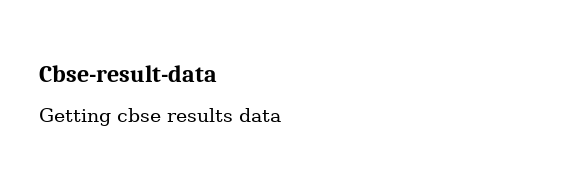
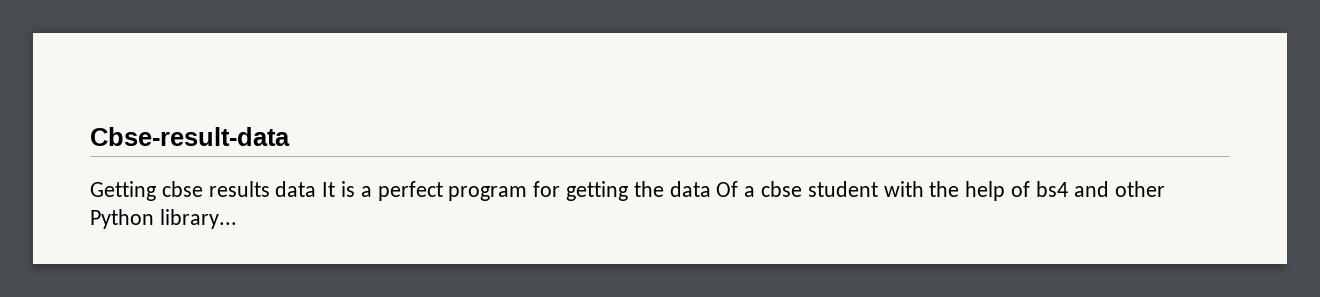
- Getting cbse results data
+ Getting cbse results data It is a perfect program for getting the data Of a cbse student with the help of bs4 and other Python library...

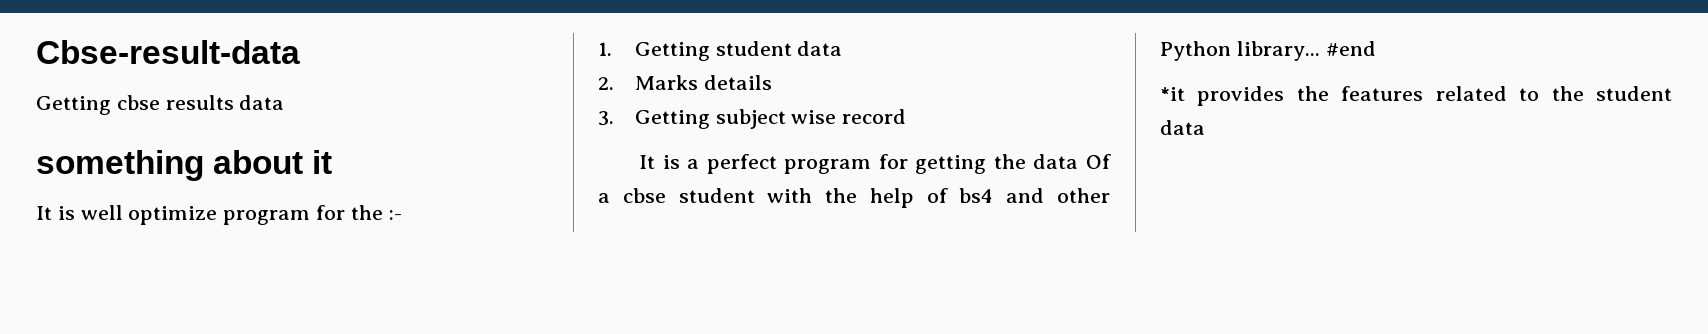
- Getting cbse results data It is a perfect program for getting the data Of a cbse student with the help of bs4 and other Python library...
+ Getting cbse results data
+ something about it
+ It is well optimize program for the :-
+ 1. Getting student data
+ 2. Marks details
+ 3. Getting subject wise record
+ It is a perfect program for getting the data Of a cbse student with the help of bs4 and other Python library...
+ #end
+ *it provides the features related to the student data

